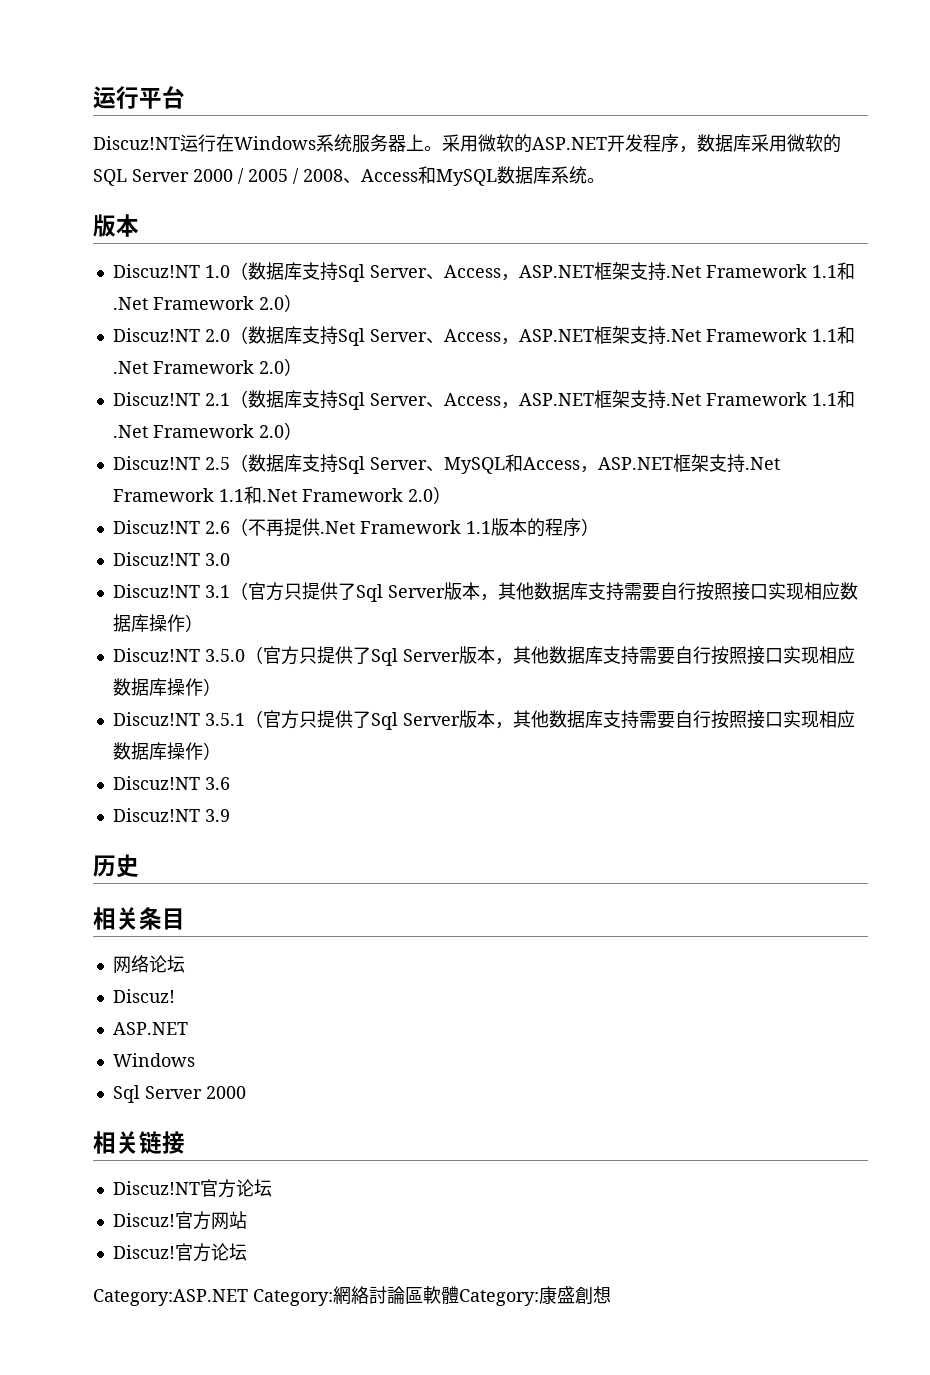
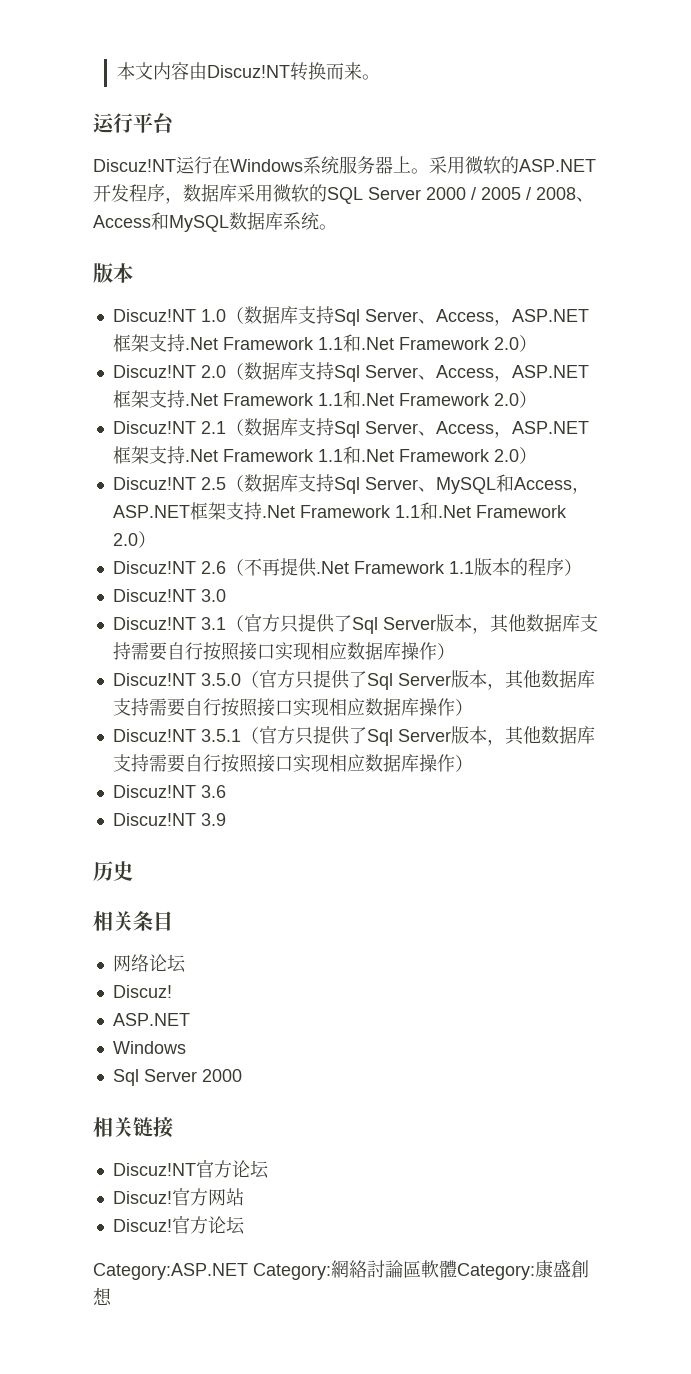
+ 本文内容由Discuz!NT转换而来。

